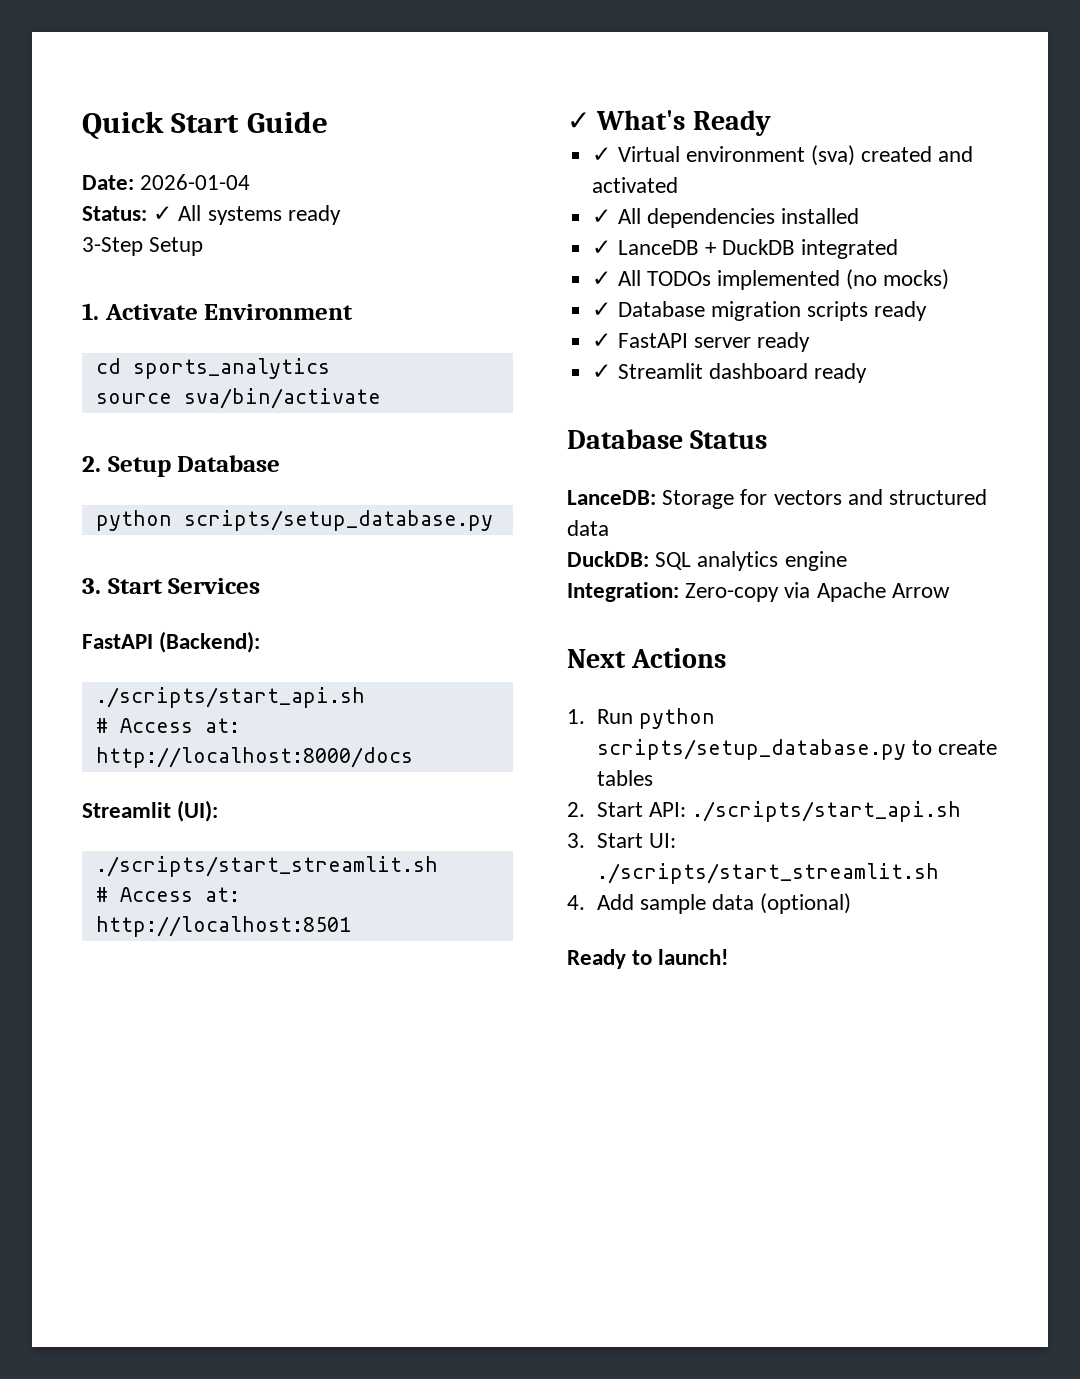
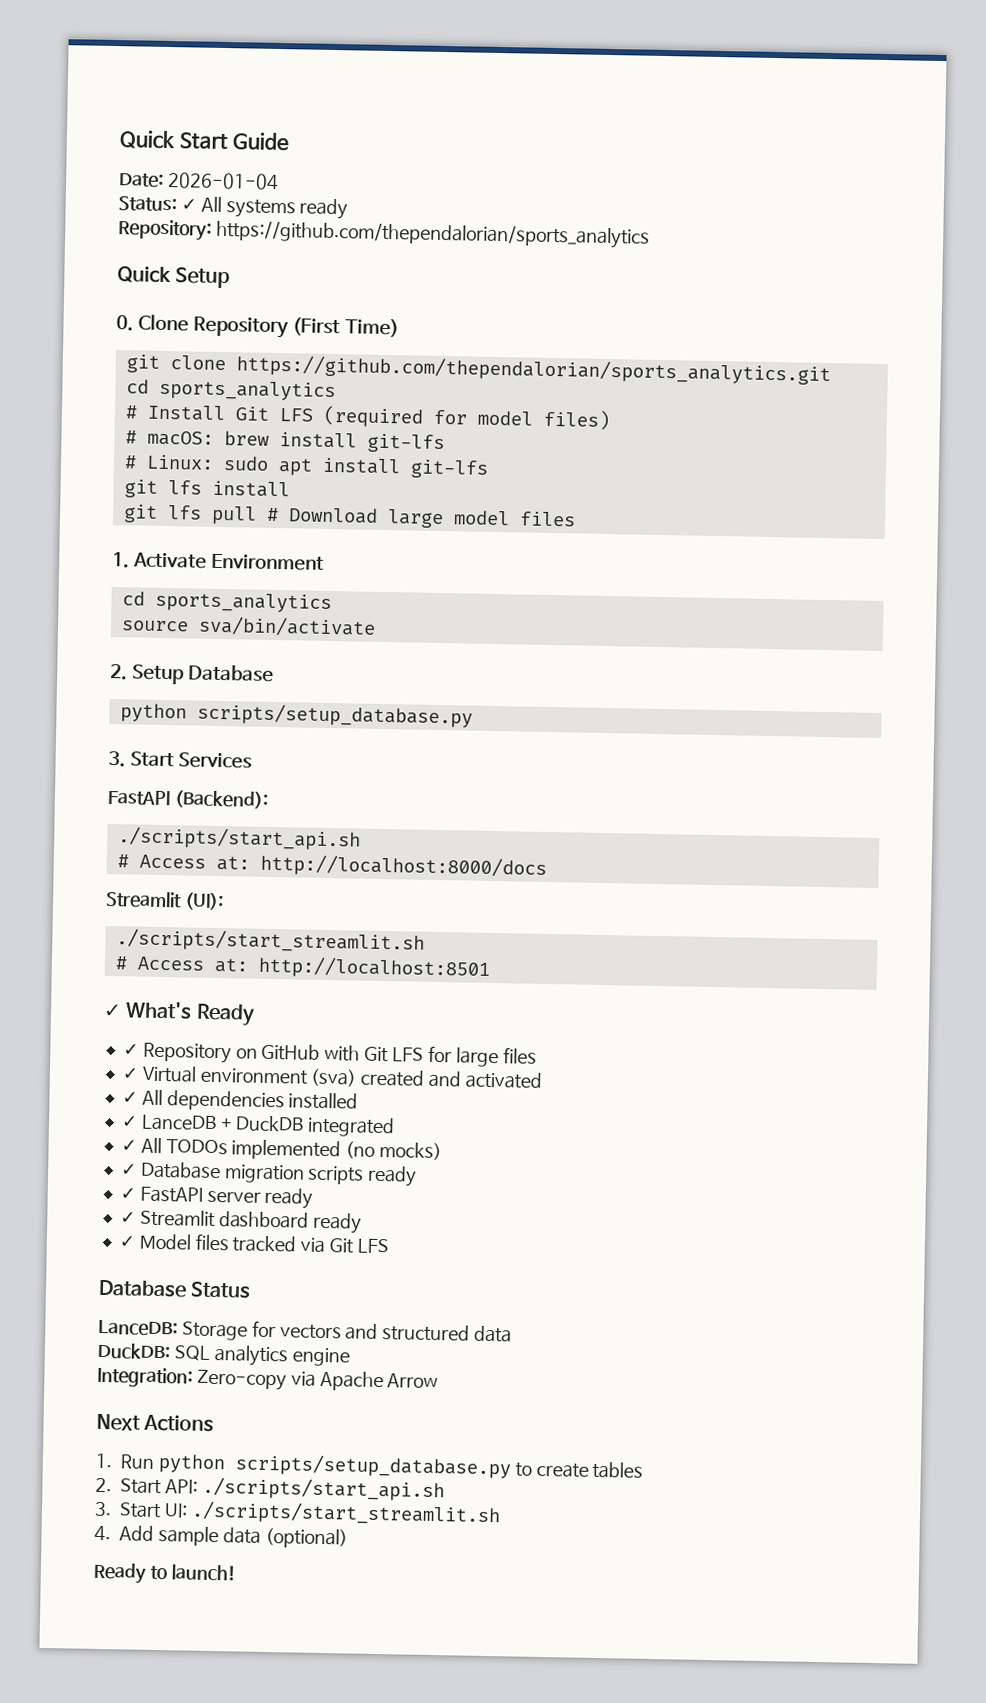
- 3-Step Setup
+ Repository: https://github.com/thependalorian/sports_analytics
+ Quick Setup
+ 0. Clone Repository (First Time)
+ git clone https://github.com/thependalorian/sports_analytics.git
+ cd sports_analytics
+ # Install Git LFS (required for model files)
+ # macOS: brew install git-lfs
+ # Linux: sudo apt install git-lfs
+ git lfs install
+ git lfs pull # Download large model files
+ ✓ Repository on GitHub with Git LFS for large files
+ ✓ Model files tracked via Git LFS

